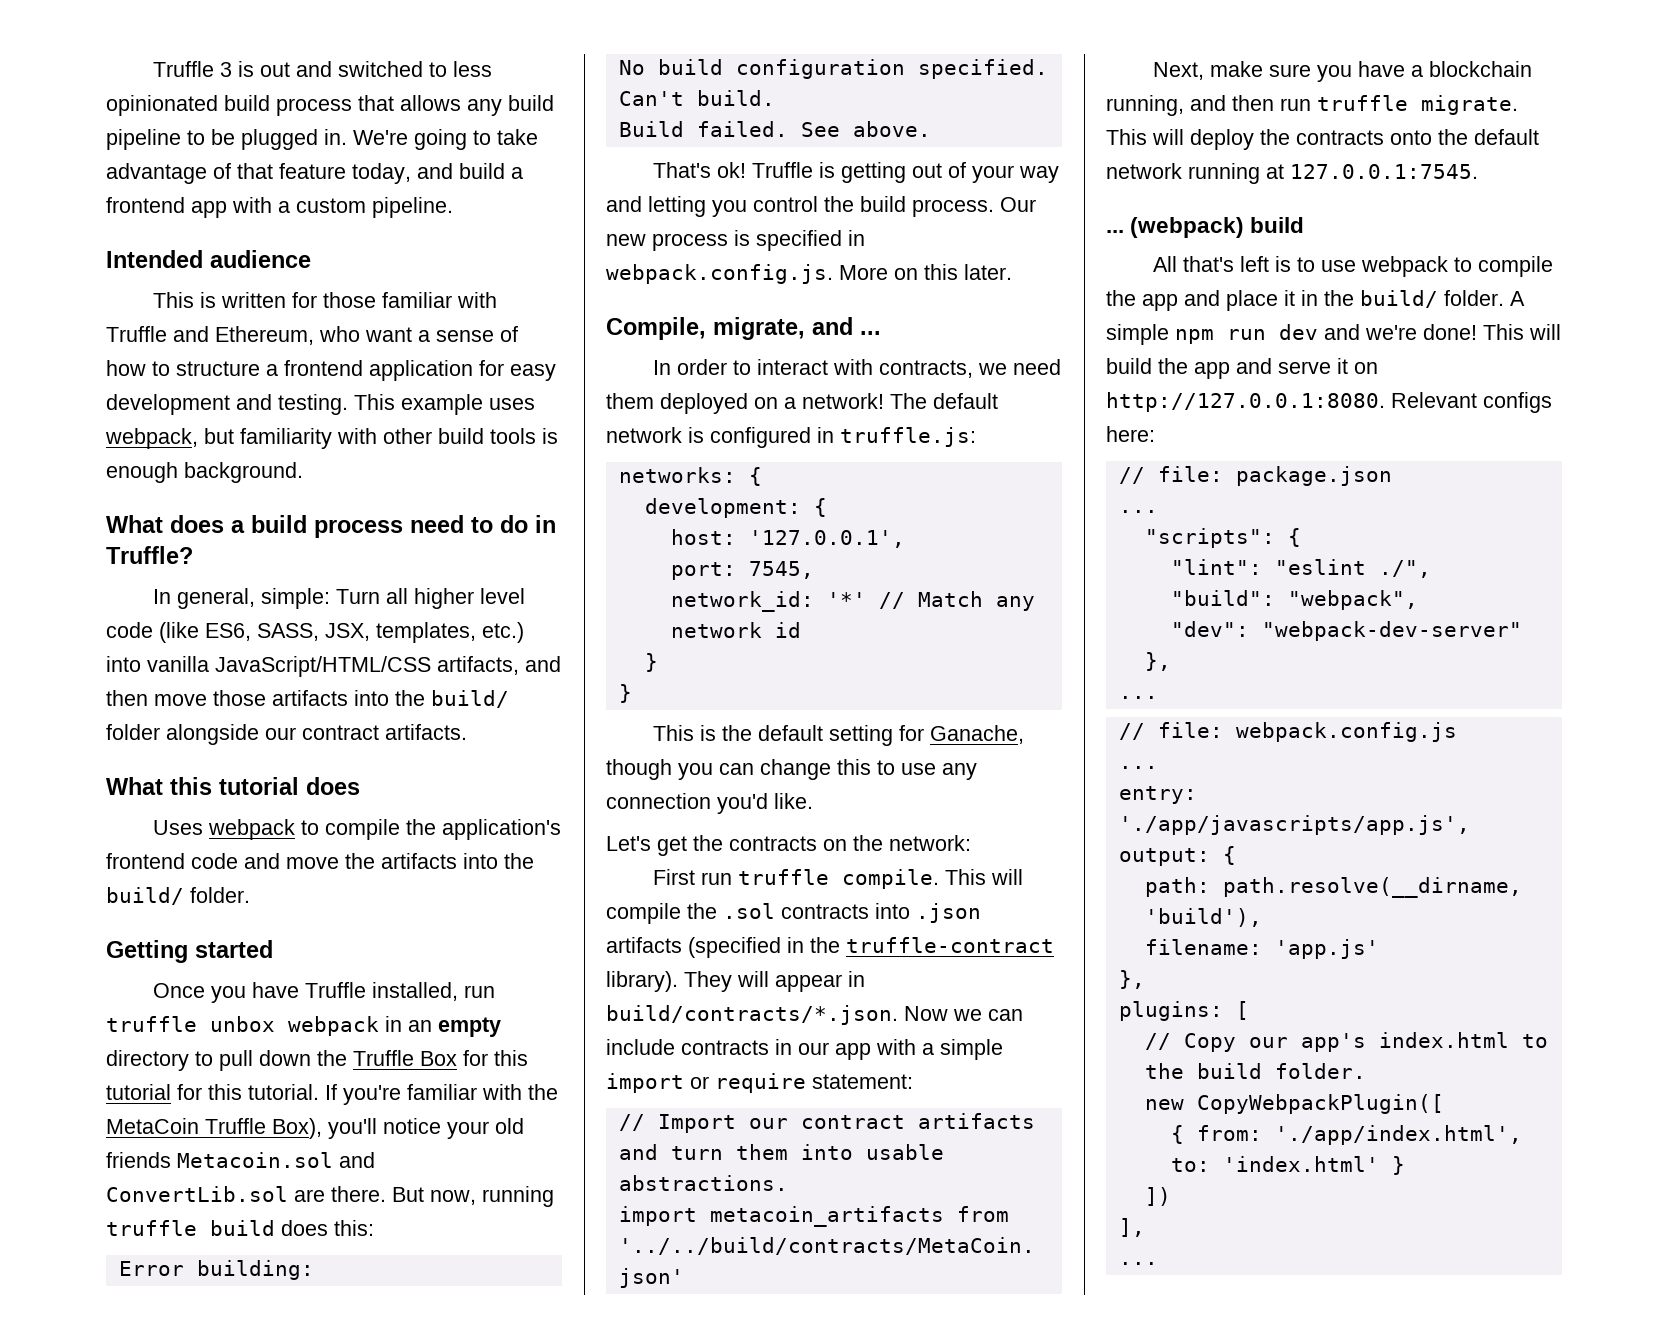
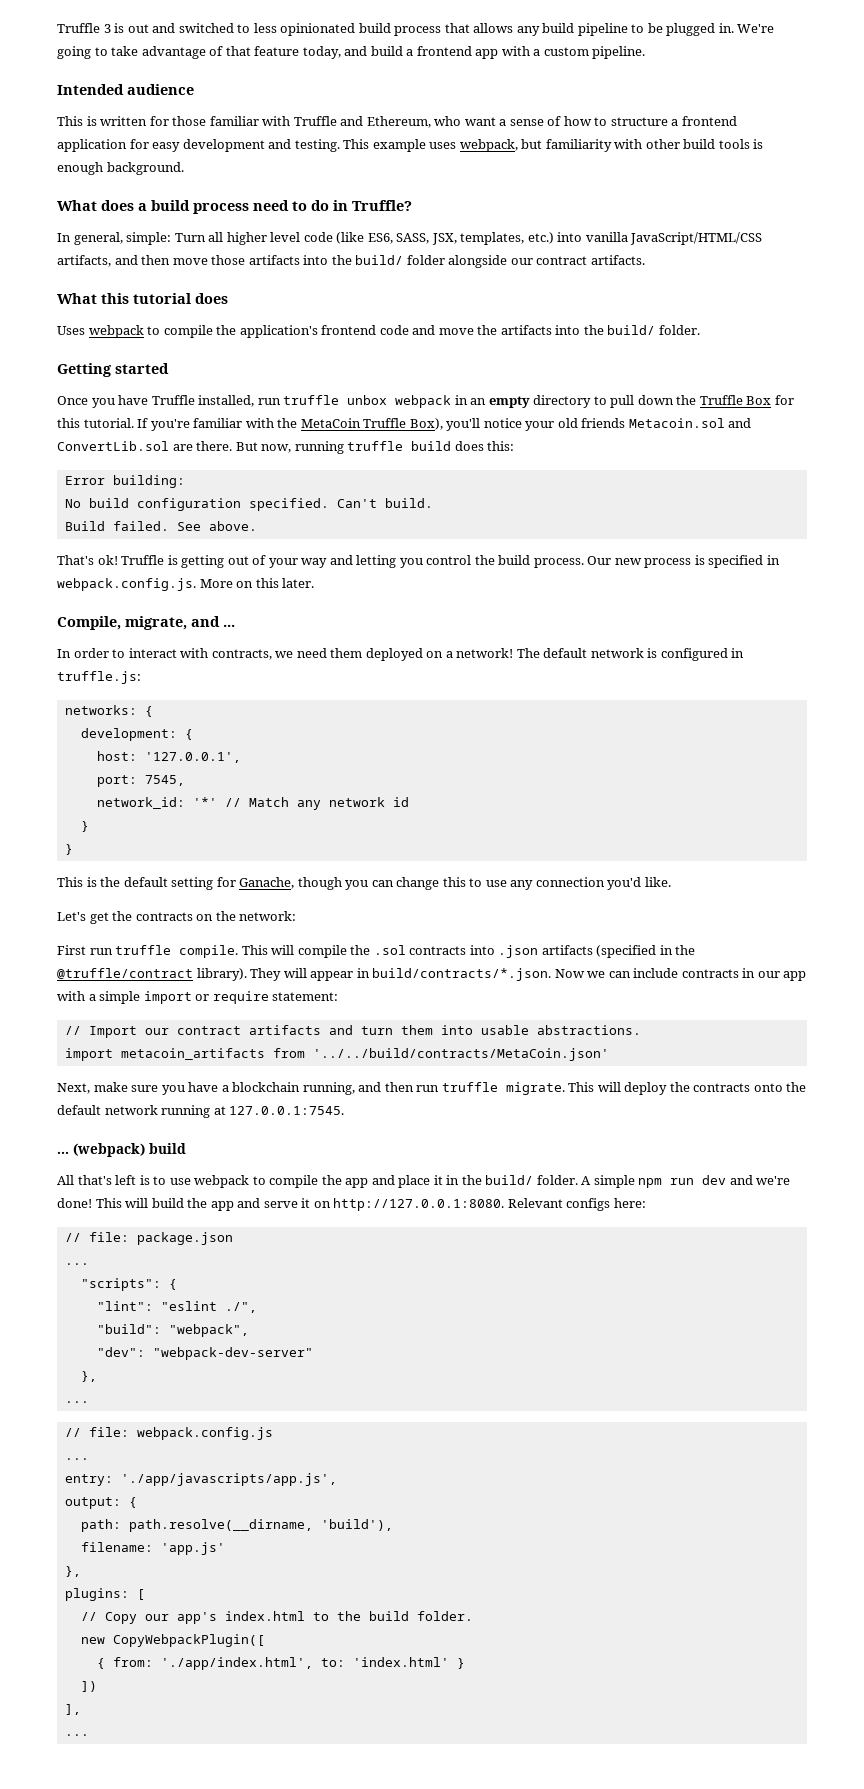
- Once you have Truffle installed, run truffle unbox webpack in an empty directory to pull down the Truffle Box for this tutorial for this tutorial.
+ Once you have Truffle installed, run truffle unbox webpack in an empty directory to pull down the Truffle Box for this tutorial.
- This will compile the .sol contracts into .json artifacts (specified in the truffle-contract library).
+ This will compile the .sol contracts into .json artifacts (specified in the @truffle/contract library).

